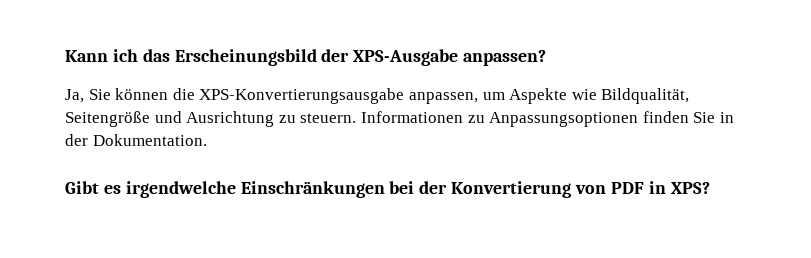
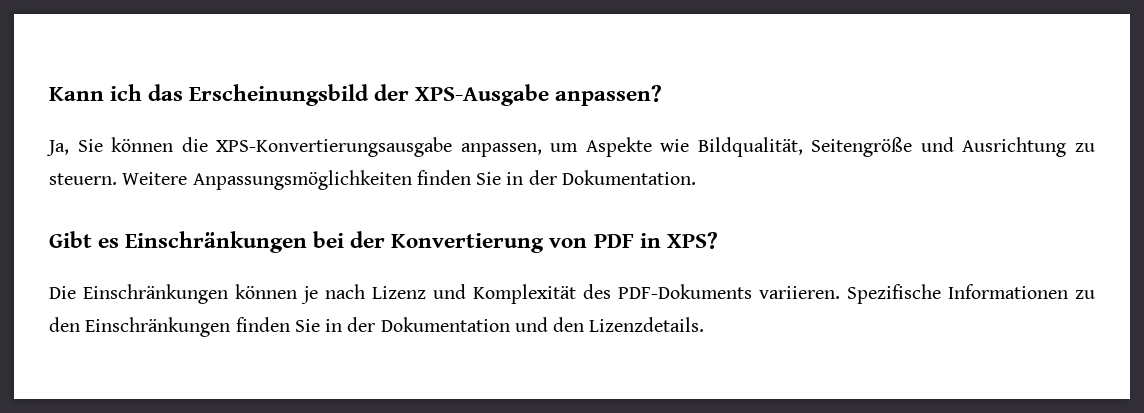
- Informationen zu Anpassungsoptionen finden Sie in der Dokumentation.
+ Weitere Anpassungsmöglichkeiten finden Sie in der Dokumentation.
- Gibt es irgendwelche Einschränkungen bei der Konvertierung von PDF in XPS?
+ Gibt es Einschränkungen bei der Konvertierung von PDF in XPS?
+ Die Einschränkungen können je nach Lizenz und Komplexität des PDF-Dokuments variieren. Spezifische Informationen zu den Einschränkungen finden Sie in der Dokumentation und den Lizenzdetails.

